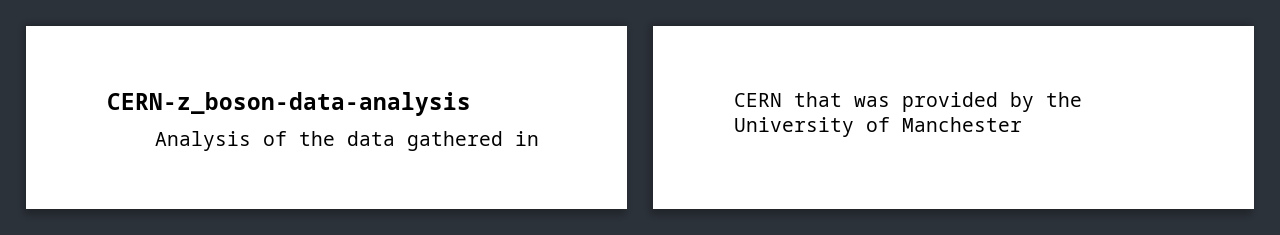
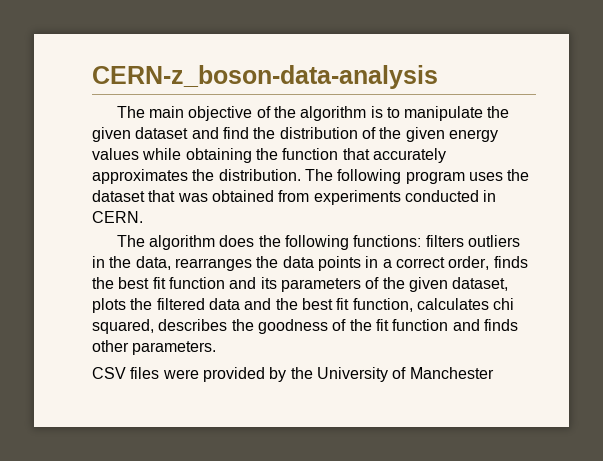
- Analysis of the data gathered in CERN that was provided by the University of Manchester
+ The main objective of the algorithm is to manipulate the given dataset and find the distribution of the given energy values while obtaining the function that accurately approximates the distribution. The following program uses the dataset that was obtained from experiments conducted in CERN.
+ The algorithm does the following functions: filters outliers in the data, rearranges the data points in a correct order, finds the best fit function and its parameters of the given dataset, plots the filtered data and the best fit function, calculates chi squared, describes the goodness of the fit function and finds other parameters.
+ CSV files were provided by the University of Manchester

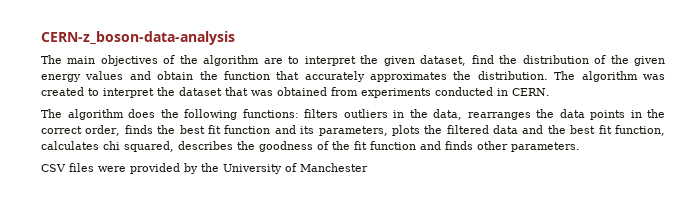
- The main objective of the algorithm is to manipulate the given dataset and find the distribution of the given energy values while obtaining the function that accurately approximates the distribution.
+ The main objectives of the algorithm are to interpret the given dataset, find the distribution of the given energy values and obtain the function that accurately approximates the distribution.
- The following program uses the dataset that was obtained from experiments conducted in CERN.
+ The algorithm was created to interpret the dataset that was obtained from experiments conducted in CERN.
- The algorithm does the following functions: filters outliers in the data, rearranges the data points in a correct order, finds the best fit function and its parameters of the given dataset, plots the filtered data and the best fit function, calculates chi squared, describes the goodness of the fit function and finds other parameters.
+ The algorithm does the following functions: filters outliers in the data, rearranges the data points in the correct order, finds the best fit function and its parameters, plots the filtered data and the best fit function, calculates chi squared, describes the goodness of the fit function and finds other parameters.

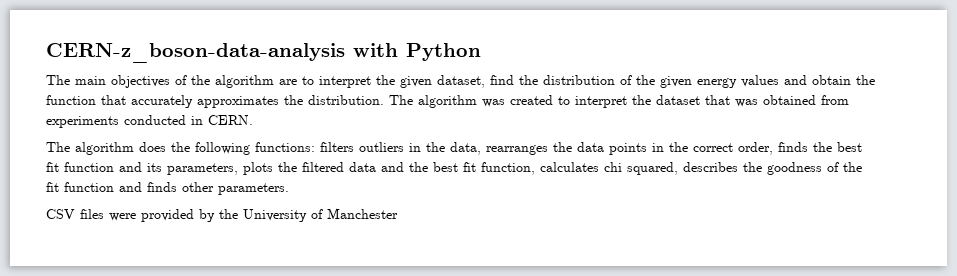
- CERN-z_boson-data-analysis
+ CERN-z_boson-data-analysis with Python

